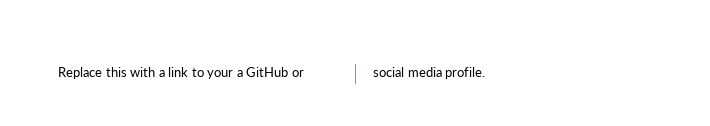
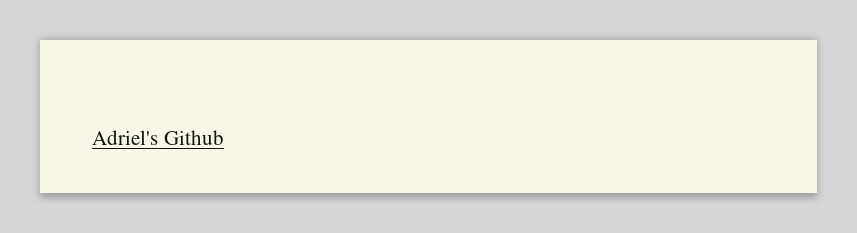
- Replace this with a link to your a GitHub or social media profile.
+ Adriel's Github

